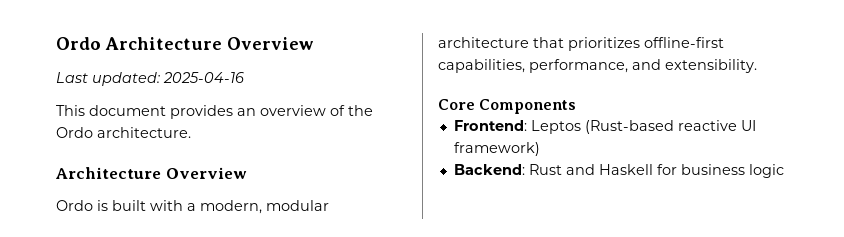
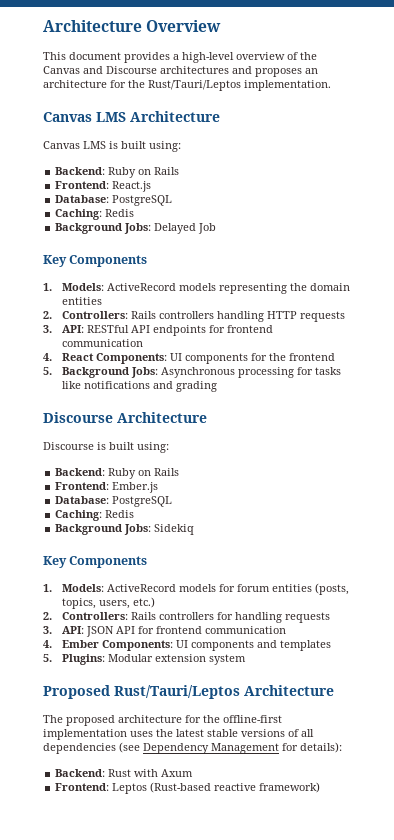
- Ordo Architecture Overview
- Last updated: 2025-04-16
+ Architecture Overview
- This document provides an overview of the Ordo architecture.
- Architecture Overview
- Ordo is built with a modern, modular architecture that prioritizes offline-first capabilities, performance, and extensibility.
- Core Components
+ This document provides a high-level overview of the Canvas and Discourse architectures and proposes an architecture for the Rust/Tauri/Leptos implementation.
+ Canvas LMS Architecture
+ Canvas LMS is built using:
+ Backend: Ruby on Rails
+ Frontend: React.js
+ Database: PostgreSQL
+ Caching: Redis
+ Background Jobs: Delayed Job
+ Key Components
+ 1. Models: ActiveRecord models representing the domain entities
+ 2. Controllers: Rails controllers handling HTTP requests
+ 3. API: RESTful API endpoints for frontend communication
+ 4. React Components: UI components for the frontend
+ 5. Background Jobs: Asynchronous processing for tasks like notifications and grading
+ Discourse Architecture
+ Discourse is built using:
+ Backend: Ruby on Rails
+ Frontend: Ember.js
+ Database: PostgreSQL
+ Caching: Redis
+ Background Jobs: Sidekiq
+ Key Components
+ 1. Models: ActiveRecord models for forum entities (posts, topics, users, etc.)
+ 2. Controllers: Rails controllers for handling requests
+ 3. API: JSON API for frontend communication
+ 4. Ember Components: UI components and templates
+ 5. Plugins: Modular extension system
+ Proposed Rust/Tauri/Leptos Architecture
+ The proposed architecture for the offline-first implementation uses the latest stable versions of all dependencies (see Dependency Management for details):
+ Backend: Rust with Axum
- Frontend: Leptos (Rust-based reactive UI framework)
+ Frontend: Leptos (Rust-based reactive framework)
- Backend: Rust and Haskell for business logic

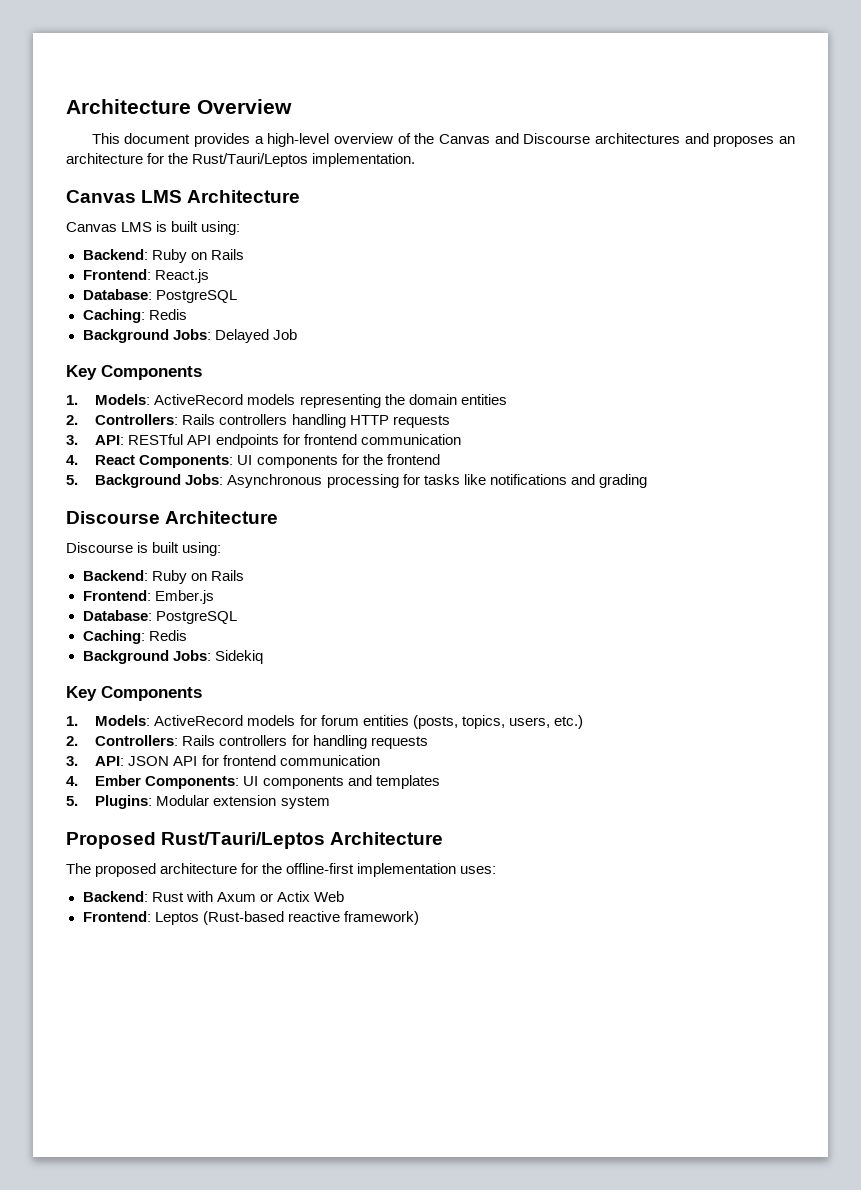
- The proposed architecture for the offline-first implementation uses the latest stable versions of all dependencies (see Dependency Management for details):
+ The proposed architecture for the offline-first implementation uses:
- Backend: Rust with Axum
+ Backend: Rust with Axum or Actix Web

